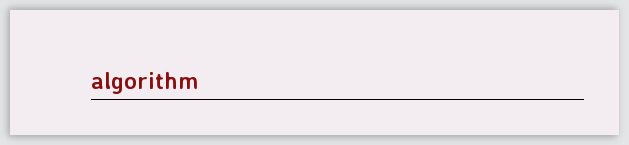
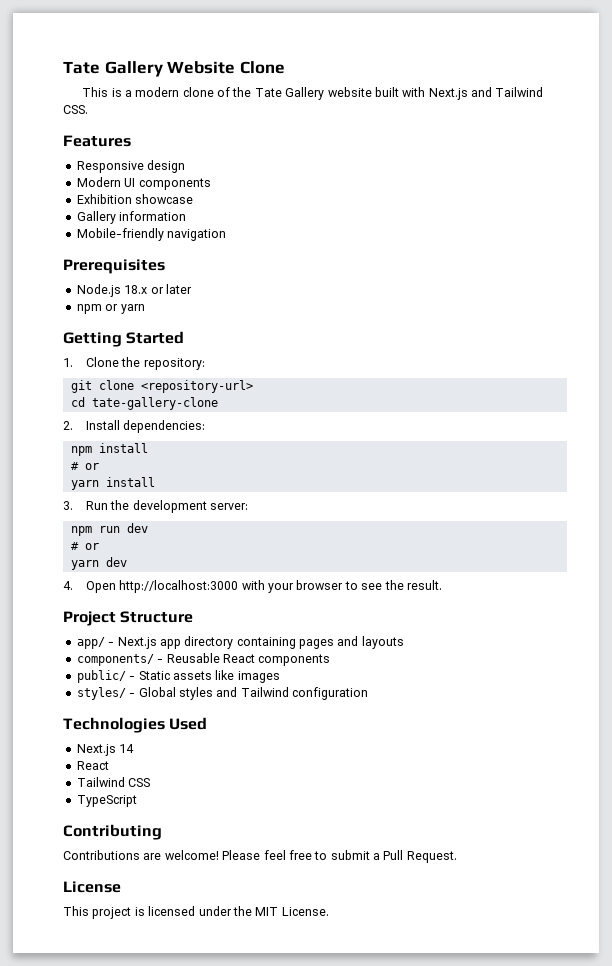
- algorithm
+ Tate Gallery Website Clone
+ This is a modern clone of the Tate Gallery website built with Next.js and Tailwind CSS.
+ Features
+ Responsive design
+ Modern UI components
+ Exhibition showcase
+ Gallery information
+ Mobile-friendly navigation
+ Prerequisites
+ Node.js 18.x or later
+ npm or yarn
+ Getting Started
+ 1. Clone the repository:
+ git clone <repository-url>
+ cd tate-gallery-clone
+ 2. Install dependencies:
+ npm install
+ # or
+ yarn install
+ 3. Run the development server:
+ npm run dev
+ # or
+ yarn dev
+ 4. Open http://localhost:3000 with your browser to see the result.
+ Project Structure
+ app/ - Next.js app directory containing pages and layouts
+ components/ - Reusable React components
+ public/ - Static assets like images
+ styles/ - Global styles and Tailwind configuration
+ Technologies Used
+ Next.js 14
+ React
+ Tailwind CSS
+ TypeScript
+ Contributing
+ Contributions are welcome! Please feel free to submit a Pull Request.
+ License
+ This project is licensed under the MIT License.

